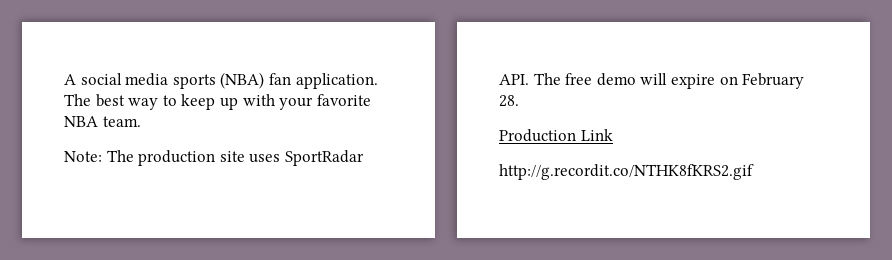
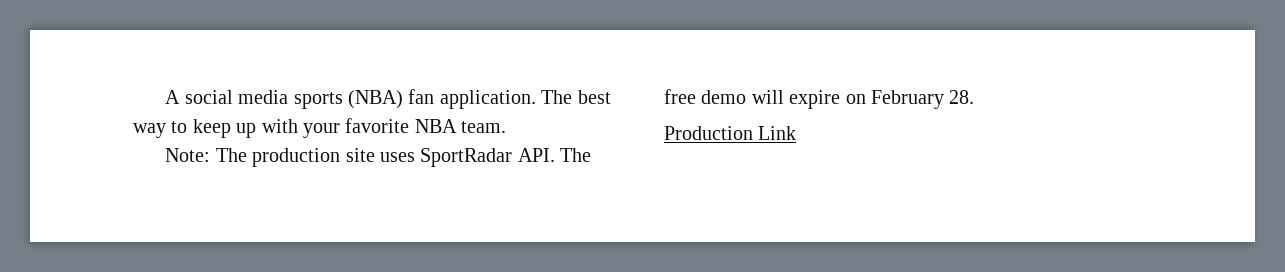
- http://g.recordit.co/NTHK8fKRS2.gif

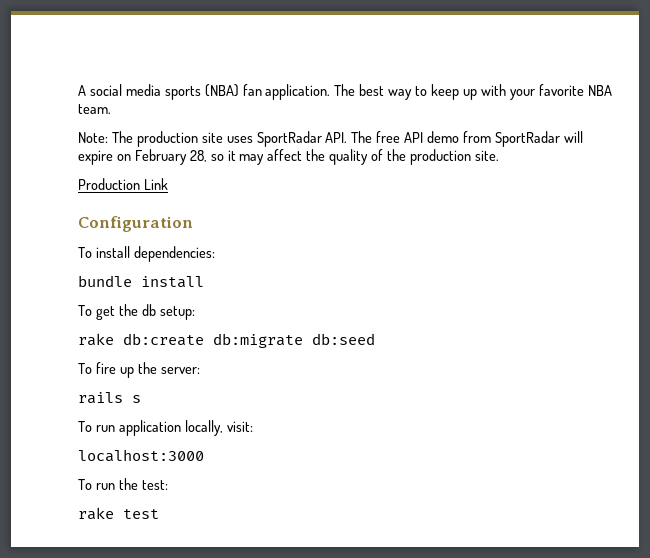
- Note: The production site uses SportRadar API. The free demo will expire on February 28.
+ Note: The production site uses SportRadar API. The free API demo from SportRadar will expire on February 28, so it may affect the quality of the production site.
  Production Link
+ Configuration
+ To install dependencies:
+ bundle install
+ To get the db setup:
+ rake db:create db:migrate db:seed
+ To fire up the server:
+ rails s
+ To run application locally, visit:
+ localhost:3000
+ To run the test:
+ rake test

